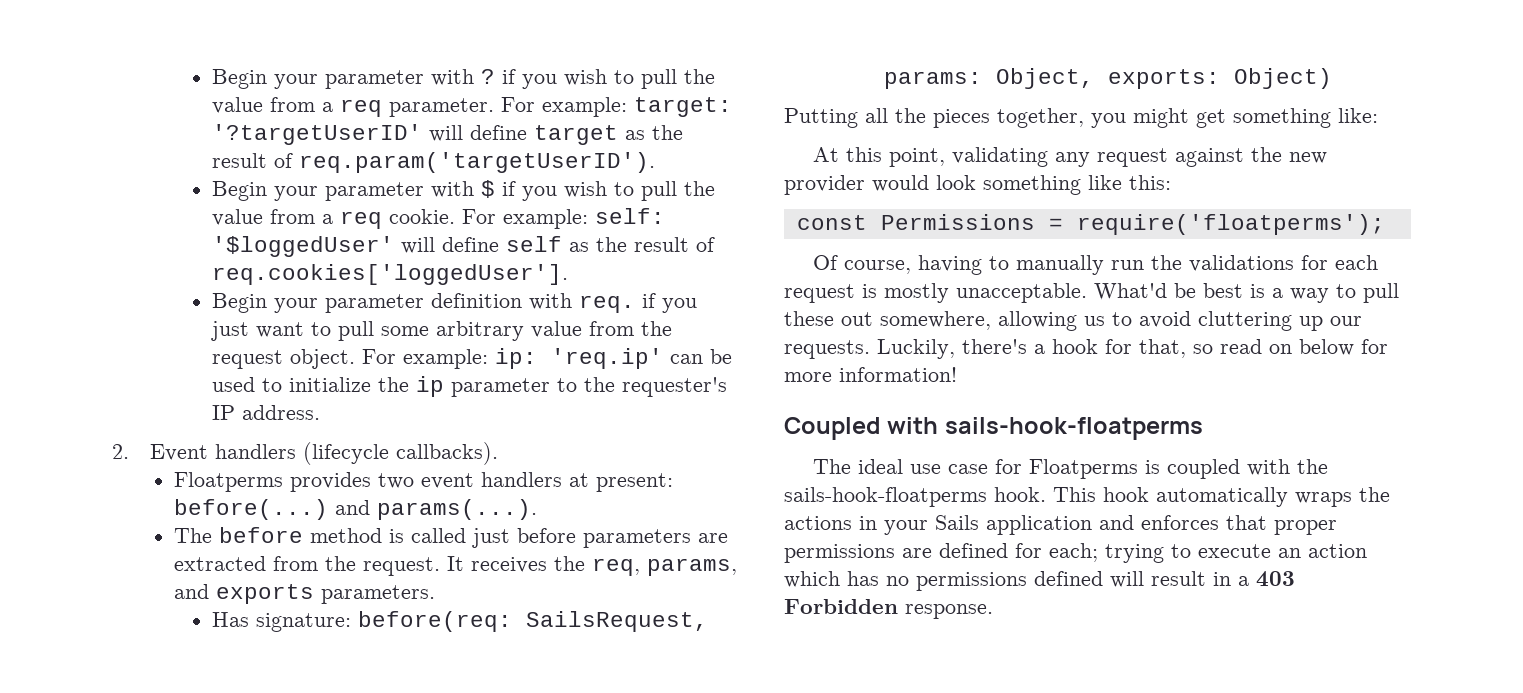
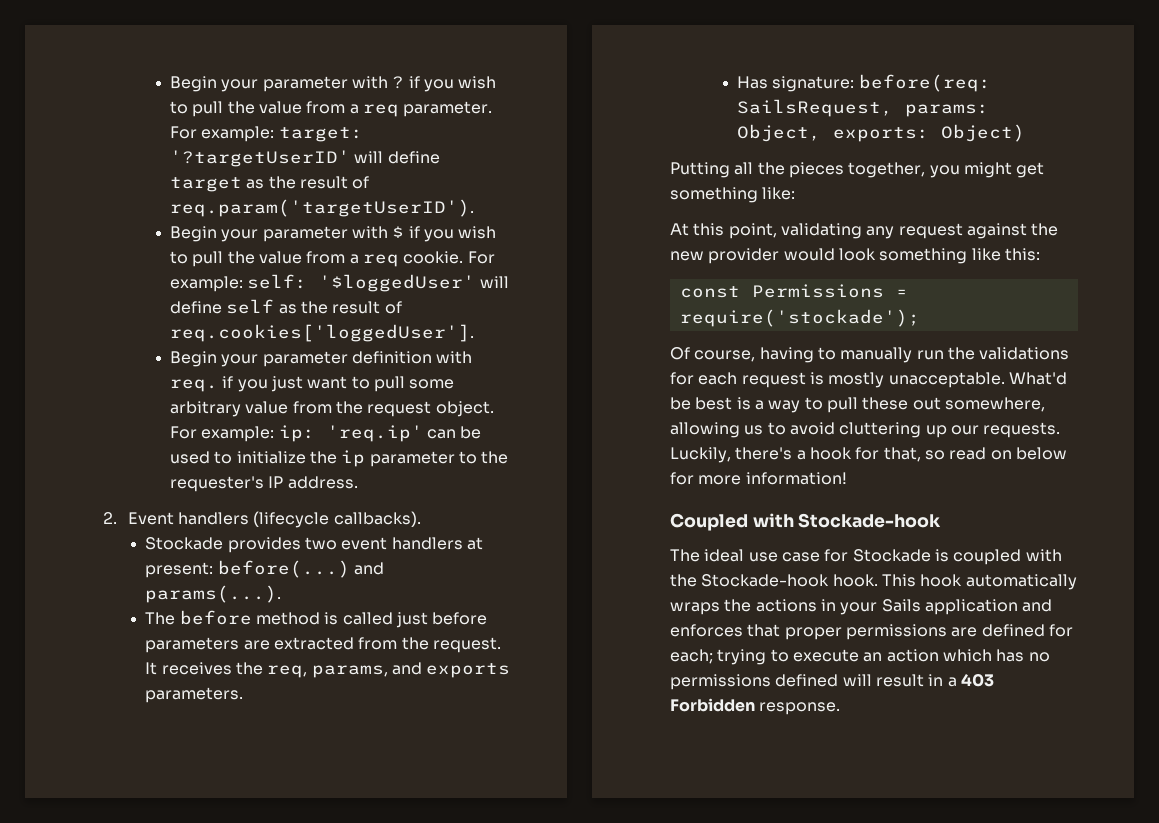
- Floatperms provides two event handlers at present: before(...) and params(...).
+ Stockade provides two event handlers at present: before(...) and params(...).
- const Permissions = require('floatperms');
+ const Permissions = require('stockade');
- Coupled with sails-hook-floatperms
+ Coupled with Stockade-hook
- The ideal use case for Floatperms is coupled with the sails-hook-floatperms hook.
+ The ideal use case for Stockade is coupled with the Stockade-hook hook.

